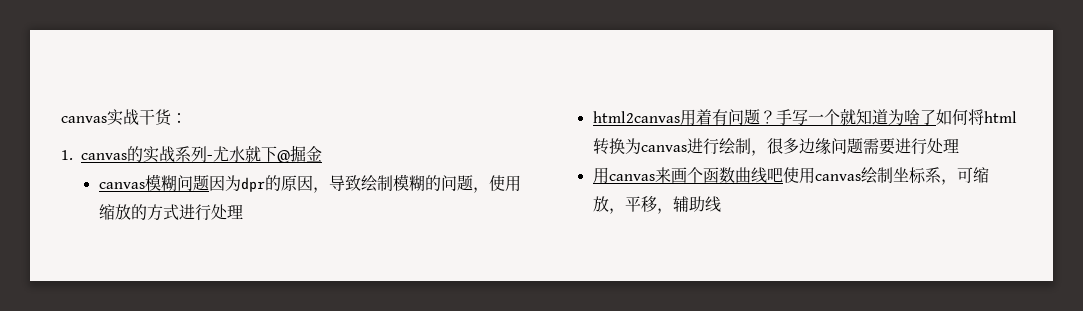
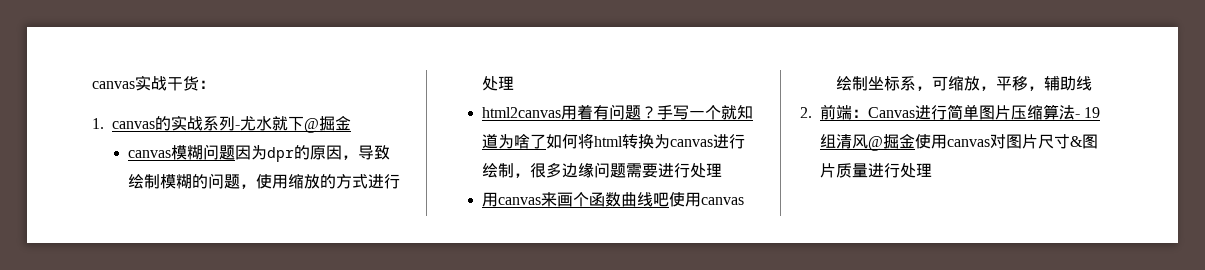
+ 2.前端：Canvas进行简单图片压缩算法- 19组清风@掘金使用canvas对图片尺寸&图片质量进行处理

